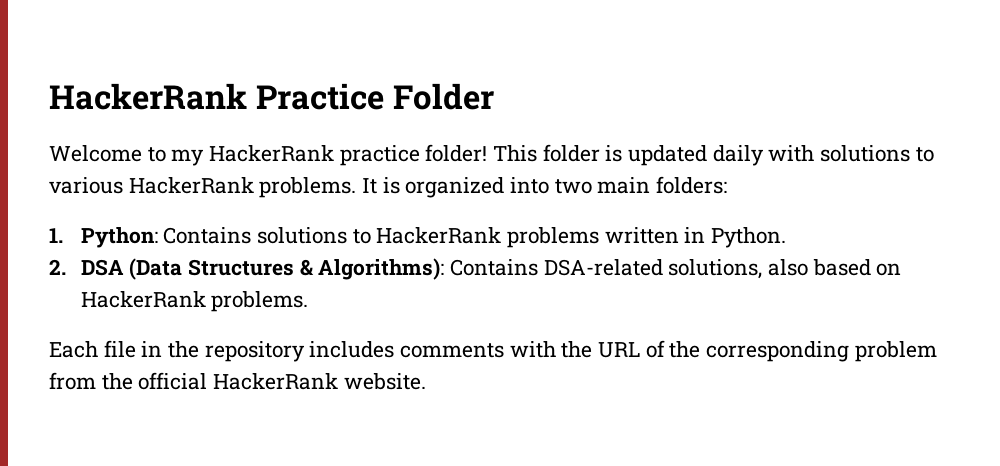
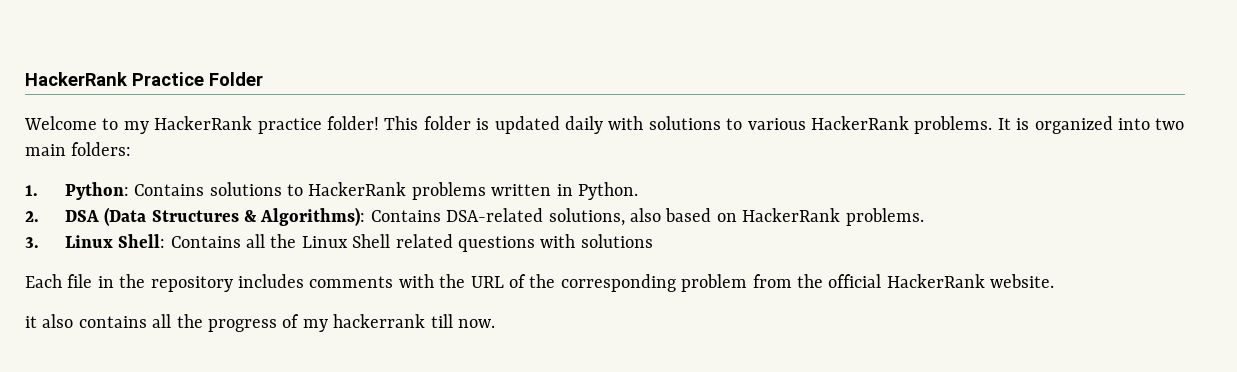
+ 3. Linux Shell: Contains all the Linux Shell related questions with solutions
+ it also contains all the progress of my hackerrank till now.

